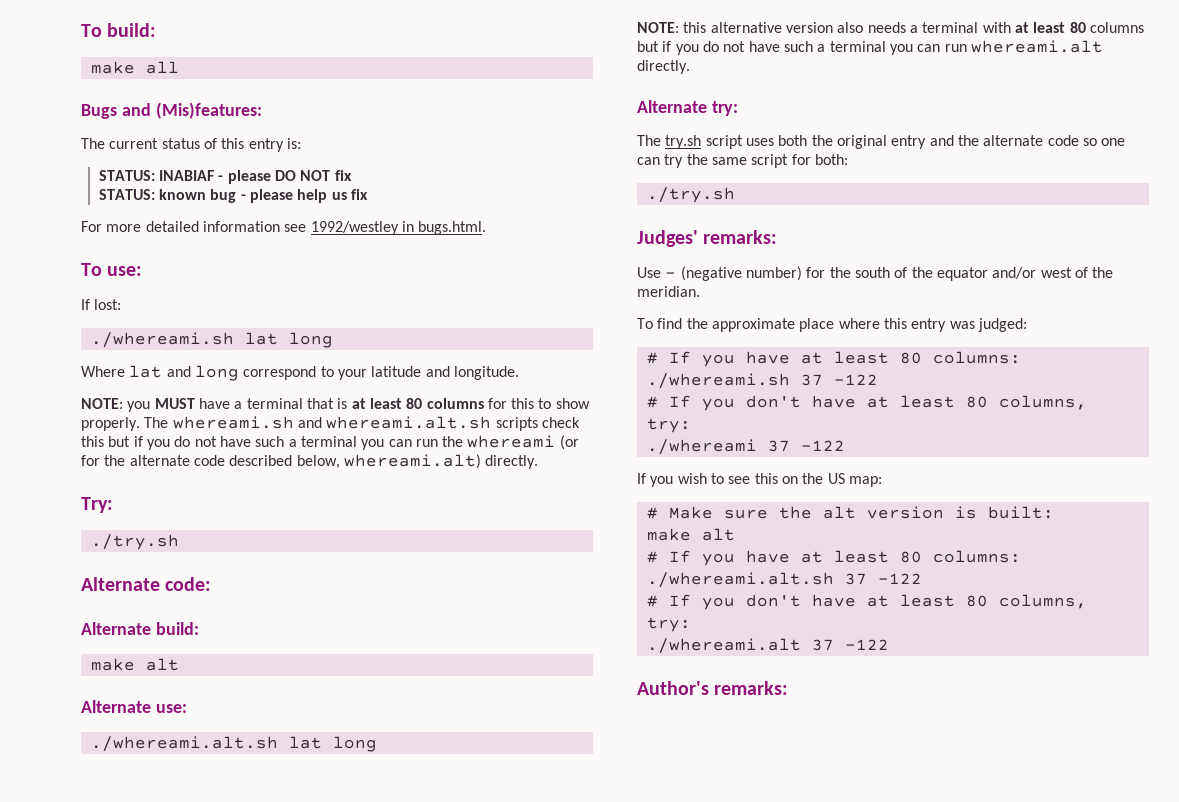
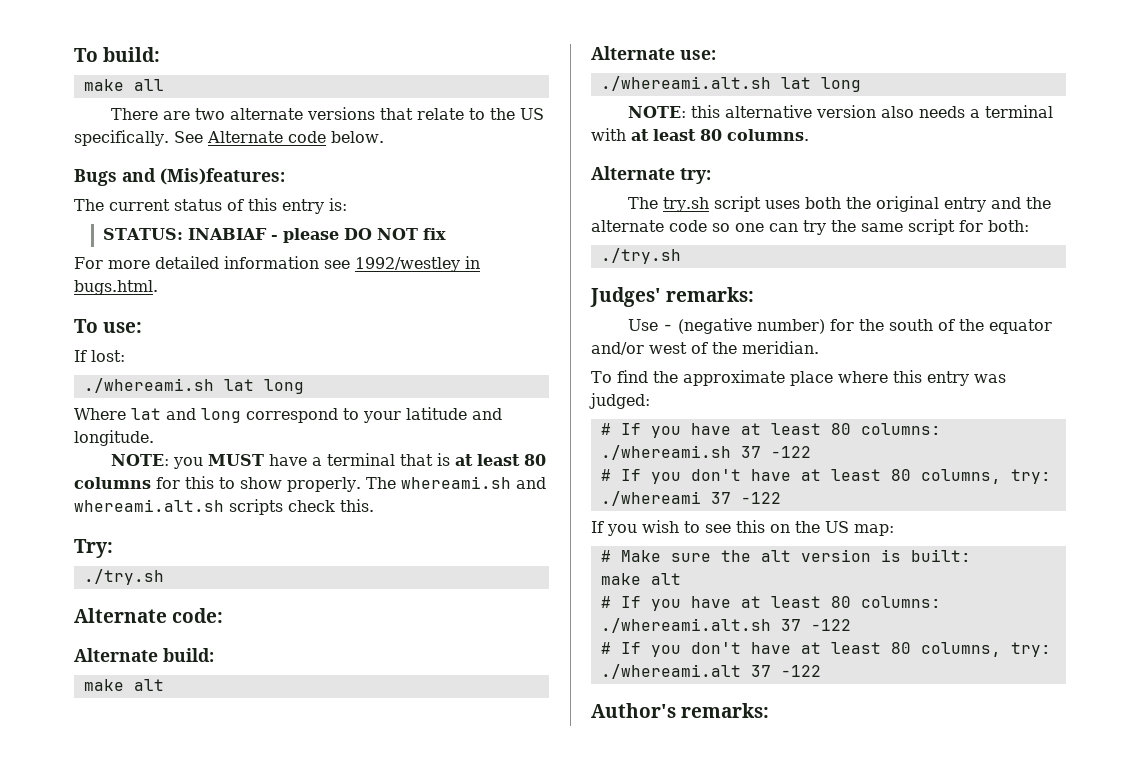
+ There are two alternate versions that relate to the US specifically. See Alternate code below.
- STATUS: known bug - please help us fix
- The whereami.sh and whereami.alt.sh scripts check this but if you do not have such a terminal you can run the whereami (or for the alternate code described below, whereami.alt) directly.
+ The whereami.sh and whereami.alt.sh scripts check this.
- NOTE: this alternative version also needs a terminal with at least 80 columns but if you do not have such a terminal you can run whereami.alt directly.
+ NOTE: this alternative version also needs a terminal with at least 80 columns.

